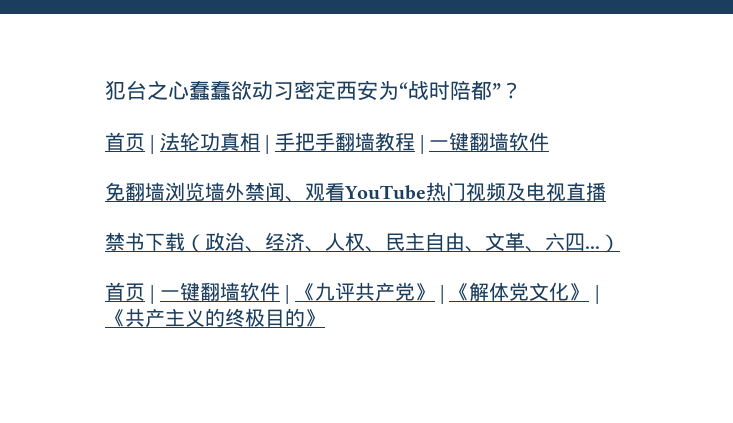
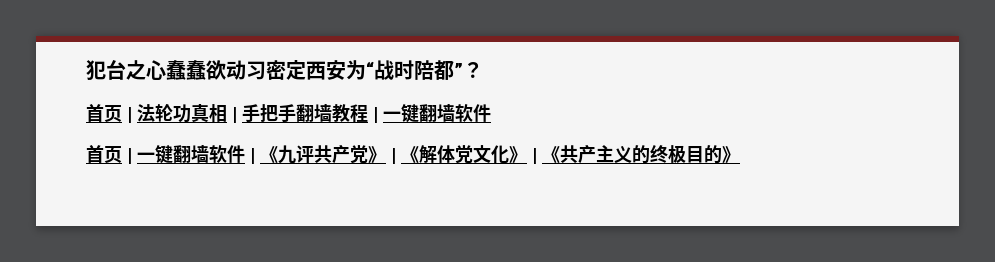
- 免翻墙浏览墙外禁闻、观看YouTube热门视频及电视直播
- 禁书下载（政治、经济、人权、民主自由、文革、六四...）

